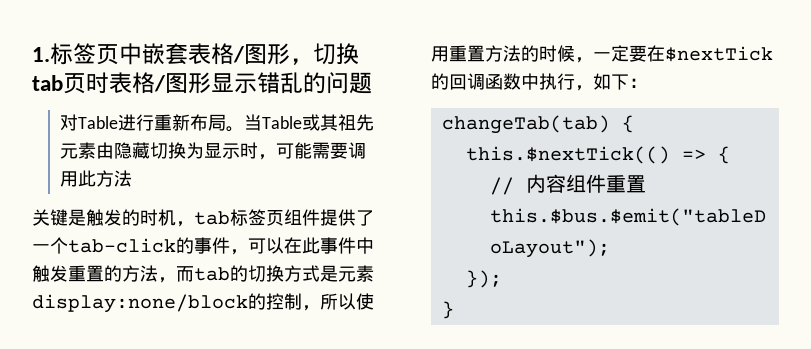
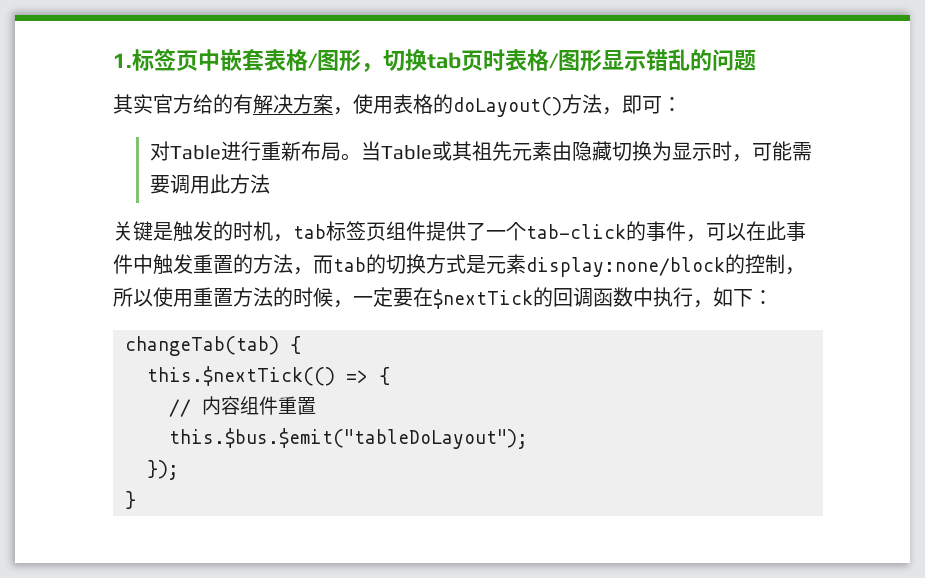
+ 其实官方给的有解决方案，使用表格的doLayout()方法，即可：

